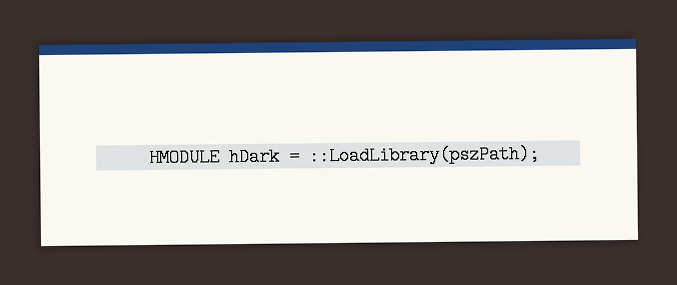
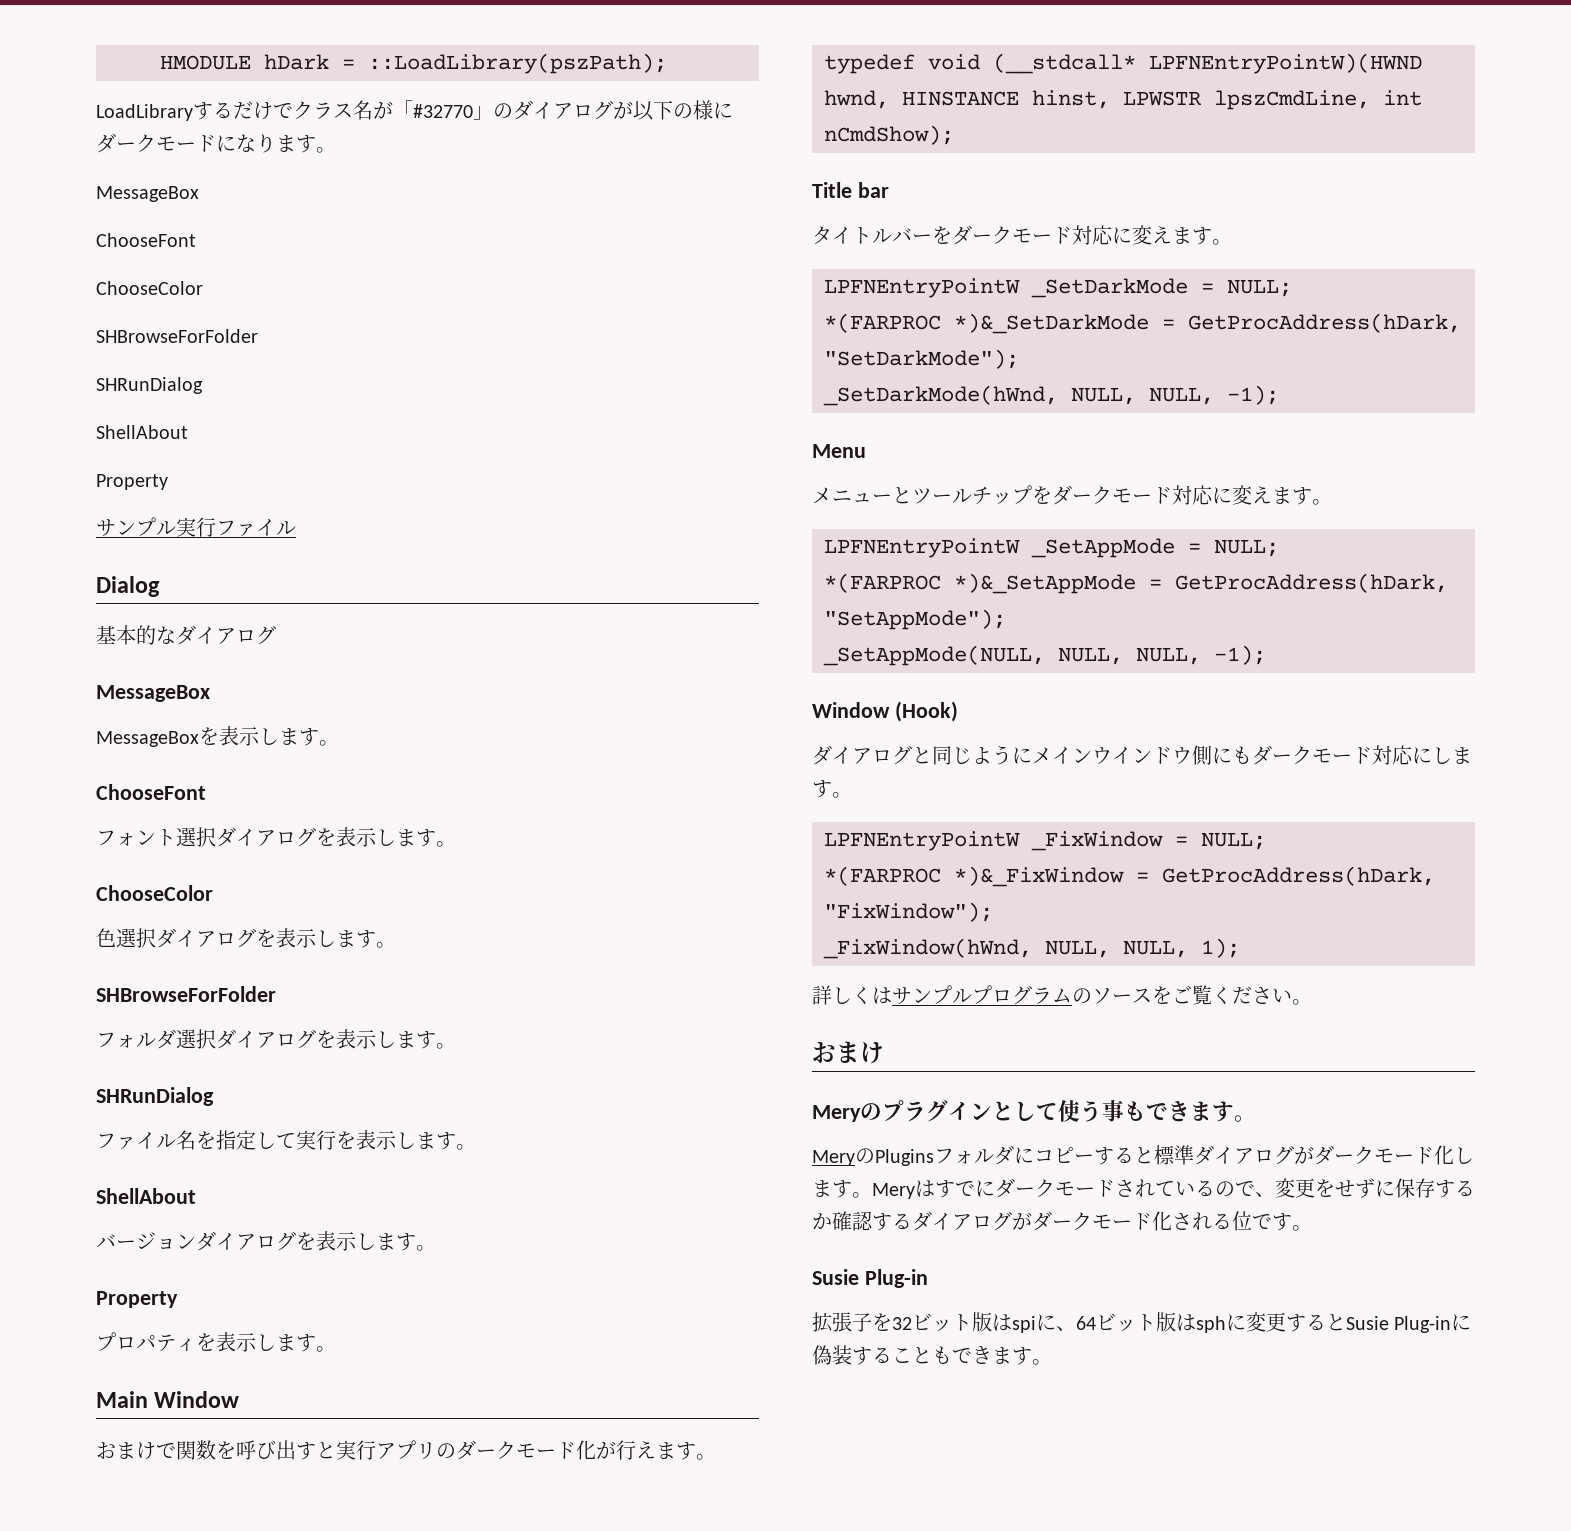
+ LoadLibraryするだけでクラス名が「#32770」のダイアログが以下の様にダークモードになります。
+ MessageBox
+ ChooseFont
+ ChooseColor
+ SHBrowseForFolder
+ SHRunDialog
+ ShellAbout
+ Property
+ サンプル実行ファイル
+ Dialog
+ 基本的なダイアログ
+ MessageBox
+ MessageBoxを表示します。
+ ChooseFont
+ フォント選択ダイアログを表示します。
+ ChooseColor
+ 色選択ダイアログを表示します。
+ SHBrowseForFolder
+ フォルダ選択ダイアログを表示します。
+ SHRunDialog
+ ファイル名を指定して実行を表示します。
+ ShellAbout
+ バージョンダイアログを表示します。
+ Property
+ プロパティを表示します。
+ Main Window
+ おまけで関数を呼び出すと実行アプリのダークモード化が行えます。
+ typedef void (__stdcall* LPFNEntryPointW)(HWND hwnd, HINSTANCE hinst, LPWSTR lpszCmdLine, int nCmdShow);
+ Title bar
+ タイトルバーをダークモード対応に変えます。
+ LPFNEntryPointW _SetDarkMode = NULL;
+ *(FARPROC *)&_SetDarkMode = GetProcAddress(hDark, "SetDarkMode");
+ _SetDarkMode(hWnd, NULL, NULL, -1);
+ Menu
+ メニューとツールチップをダークモード対応に変えます。
+ LPFNEntryPointW _SetAppMode = NULL;
+ *(FARPROC *)&_SetAppMode = GetProcAddress(hDark, "SetAppMode");
+ _SetAppMode(NULL, NULL, NULL, -1);
+ Window (Hook)
+ ダイアログと同じようにメインウインドウ側にもダークモード対応にします。
+ LPFNEntryPointW _FixWindow = NULL;
+ *(FARPROC *)&_FixWindow = GetProcAddress(hDark, "FixWindow");
+ _FixWindow(hWnd, NULL, NULL, 1);
+ 詳しくはサンプルプログラムのソースをご覧ください。
+ おまけ
+ Meryのプラグインとして使う事もできます。
+ MeryのPluginsフォルダにコピーすると標準ダイアログがダークモード化します。Meryはすでにダークモードされているので、変更をせずに保存するか確認するダイアログがダークモード化される位です。
+ Susie Plug-in
+ 拡張子を32ビット版はspiに、64ビット版はsphに変更するとSusie Plug-inに偽装することもできます。

